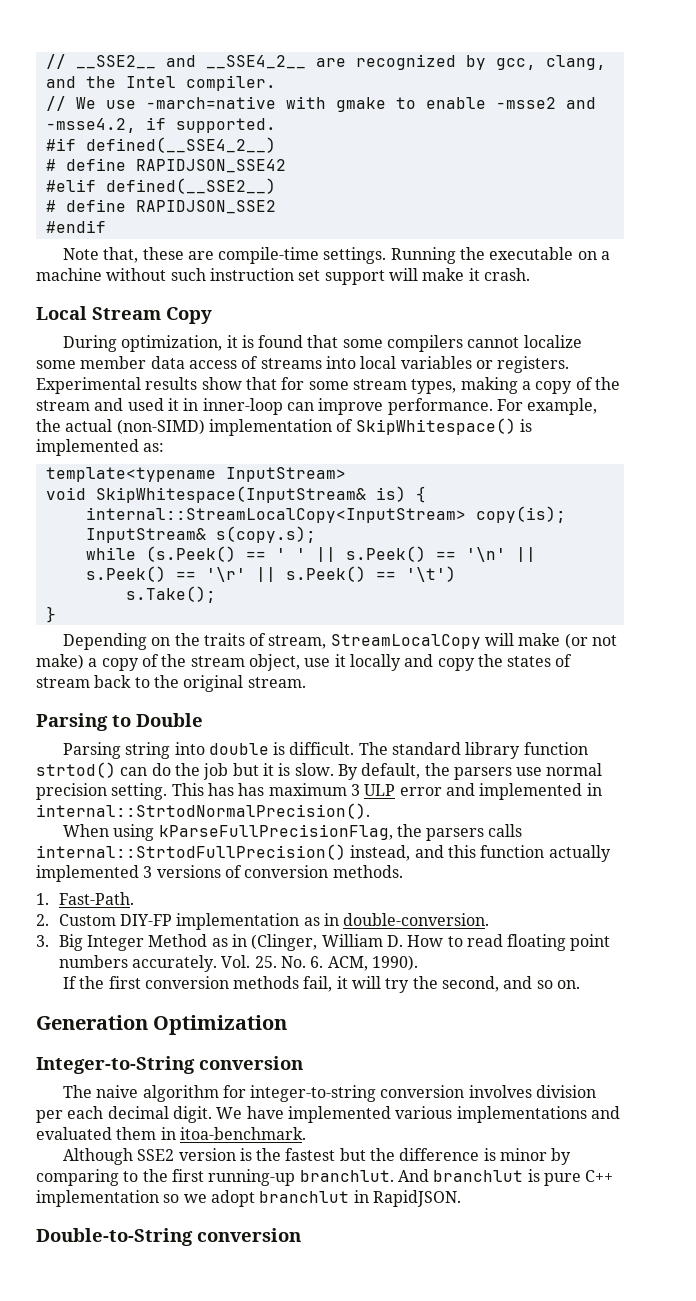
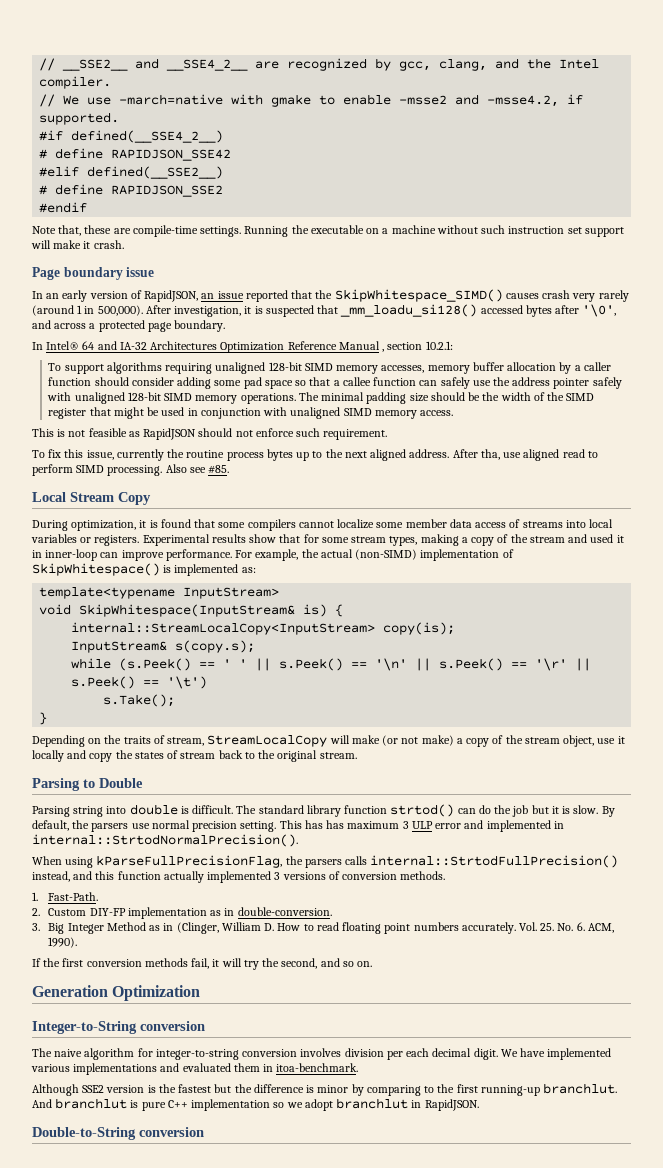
+ Page boundary issue
+ In an early version of RapidJSON, an issue reported that the SkipWhitespace_SIMD() causes crash very rarely (around 1 in 500,000). After investigation, it is suspected that _mm_loadu_si128() accessed bytes after '\0', and across a protected page boundary.
+ In Intel® 64 and IA-32 Architectures Optimization Reference Manual , section 10.2.1:
+ To support algorithms requiring unaligned 128-bit SIMD memory accesses, memory buffer allocation by a caller function should consider adding some pad space so that a callee function can safely use the address pointer safely with unaligned 128-bit SIMD memory operations. The minimal padding size should be the width of the SIMD register that might be used in conjunction with unaligned SIMD memory access.
+ This is not feasible as RapidJSON should not enforce such requirement.
+ To fix this issue, currently the routine process bytes up to the next aligned address. After tha, use aligned read to perform SIMD processing. Also see #85.

